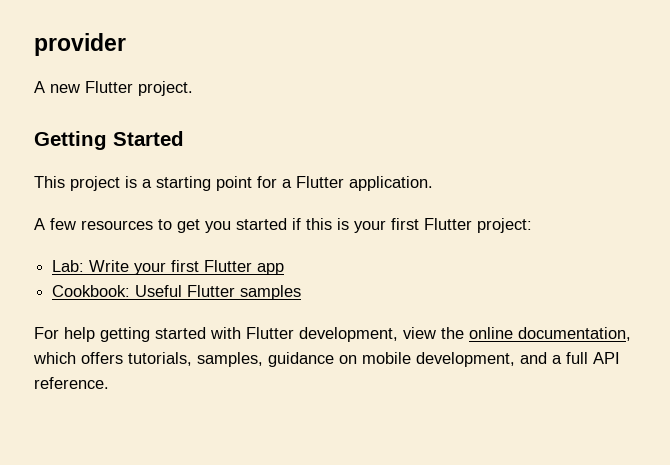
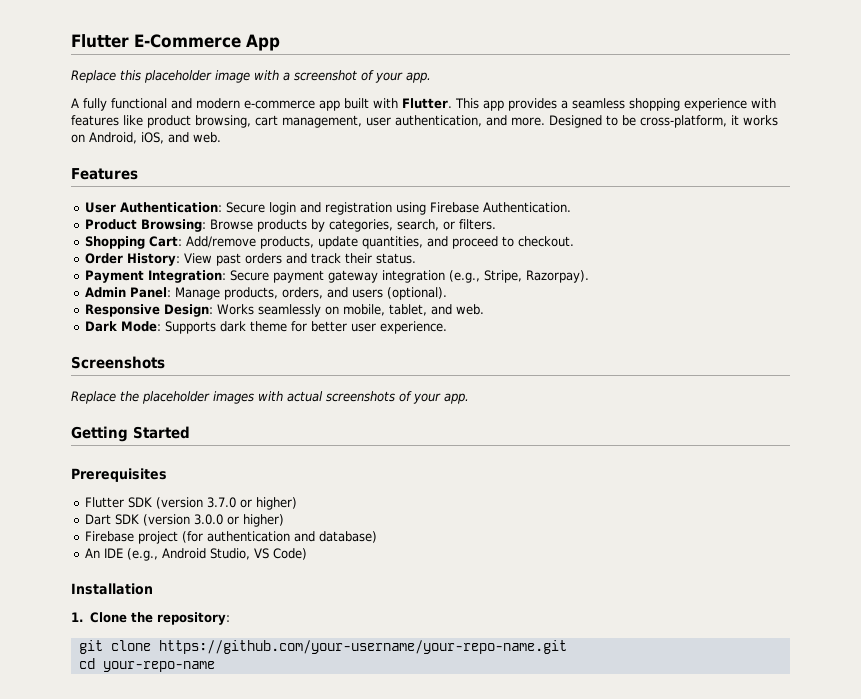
- provider
- A new Flutter project.
+ Flutter E-Commerce App
+ Replace this placeholder image with a screenshot of your app.
+ A fully functional and modern e-commerce app built with Flutter. This app provides a seamless shopping experience with features like product browsing, cart management, user authentication, and more. Designed to be cross-platform, it works on Android, iOS, and web.
+ Features
+ User Authentication: Secure login and registration using Firebase Authentication.
+ Product Browsing: Browse products by categories, search, or filters.
+ Shopping Cart: Add/remove products, update quantities, and proceed to checkout.
+ Order History: View past orders and track their status.
+ Payment Integration: Secure payment gateway integration (e.g., Stripe, Razorpay).
+ Admin Panel: Manage products, orders, and users (optional).
+ Responsive Design: Works seamlessly on mobile, tablet, and web.
+ Dark Mode: Supports dark theme for better user experience.
+ Screenshots
+ Replace the placeholder images with actual screenshots of your app.
  Getting Started
- This project is a starting point for a Flutter application.
- A few resources to get you started if this is your first Flutter project:
- Lab: Write your first Flutter app
- Cookbook: Useful Flutter samples
- For help getting started with Flutter development, view the online documentation, which offers tutorials, samples, guidance on mobile development, and a full API reference.
+ Prerequisites
+ Flutter SDK (version 3.7.0 or higher)
+ Dart SDK (version 3.0.0 or higher)
+ Firebase project (for authentication and database)
+ An IDE (e.g., Android Studio, VS Code)
+ Installation
+ 1. Clone the repository:
+ git clone https://github.com/your-username/your-repo-name.git
+ cd your-repo-name

